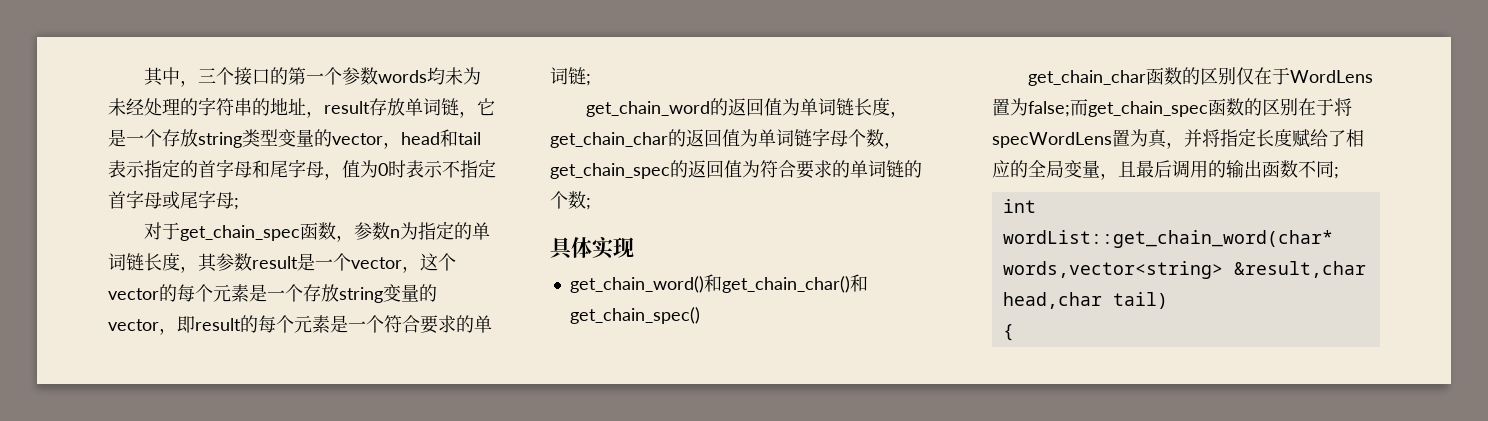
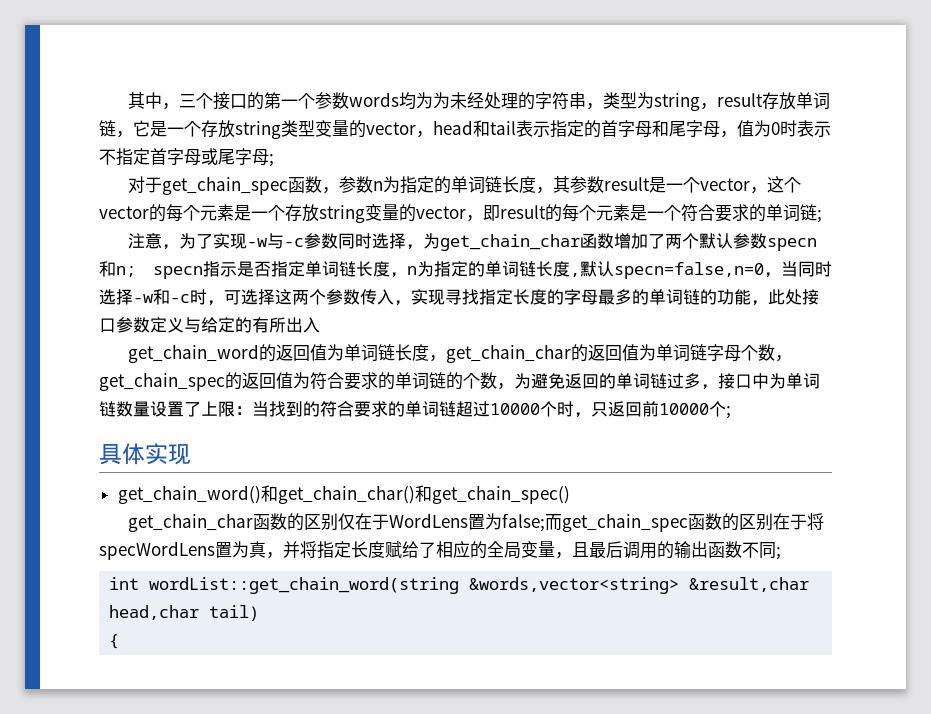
- 其中，三个接口的第一个参数words均未为未经处理的字符串的地址，result存放单词链，它是一个存放string类型变量的vector，head和tail表示指定的首字母和尾字母，值为0时表示不指定首字母或尾字母;
+ 其中，三个接口的第一个参数words均为为未经处理的字符串，类型为string，result存放单词链，它是一个存放string类型变量的vector，head和tail表示指定的首字母和尾字母，值为0时表示不指定首字母或尾字母;
+ 注意，为了实现-w与-c参数同时选择，为get_chain_char函数增加了两个默认参数specn和n; specn指示是否指定单词链长度，n为指定的单词链长度,默认specn=false,n=0，当同时选择-w和-c时，可选择这两个参数传入，实现寻找指定长度的字母最多的单词链的功能，此处接口参数定义与给定的有所出入
- get_chain_word的返回值为单词链长度，get_chain_char的返回值为单词链字母个数，get_chain_spec的返回值为符合要求的单词链的个数;
+ get_chain_word的返回值为单词链长度，get_chain_char的返回值为单词链字母个数，get_chain_spec的返回值为符合要求的单词链的个数，为避免返回的单词链过多，接口中为单词链数量设置了上限：当找到的符合要求的单词链超过10000个时，只返回前10000个;
- int wordList::get_chain_word(char* words,vector<string> &result,char head,char tail)
+ int wordList::get_chain_word(string &words,vector<string> &result,char head,char tail)

